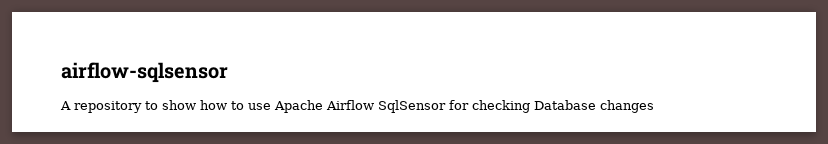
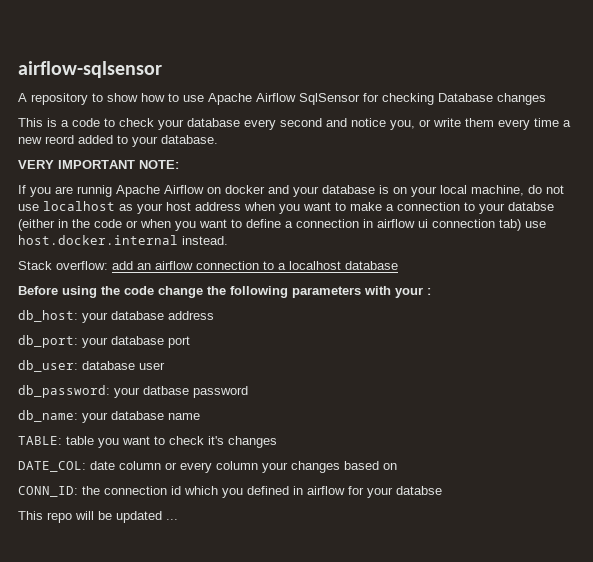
+ This is a code to check your database every second and notice you, or write them every time a new reord added to your database.
+ VERY IMPORTANT NOTE:
+ If you are runnig Apache Airflow on docker and your database is on your local machine, do not use localhost as your host address when you want to make a connection to your databse (either in the code or when you want to define a connection in airflow ui connection tab) use host.docker.internal instead.
+ Stack overflow: add an airflow connection to a localhost database
+ Before using the code change the following parameters with your :
+ db_host: your database address
+ db_port: your database port
+ db_user: database user
+ db_password: your datbase password
+ db_name: your database name
+ TABLE: table you want to check it's changes
+ DATE_COL: date column or every column your changes based on
+ CONN_ID: the connection id which you defined in airflow for your databse
+ This repo will be updated ...

